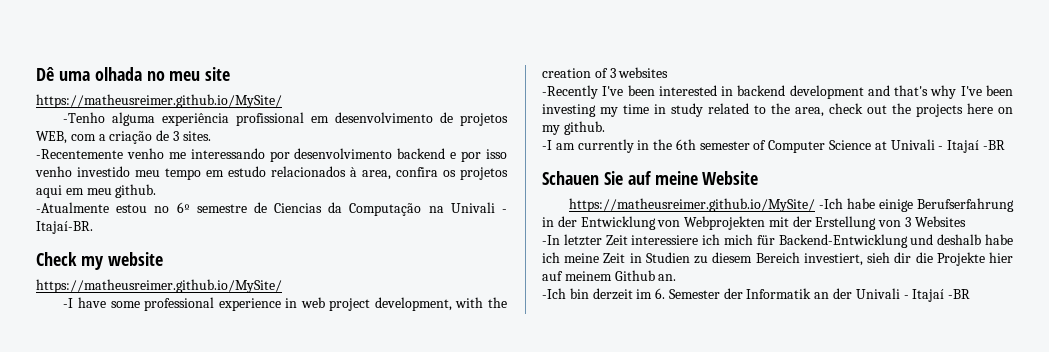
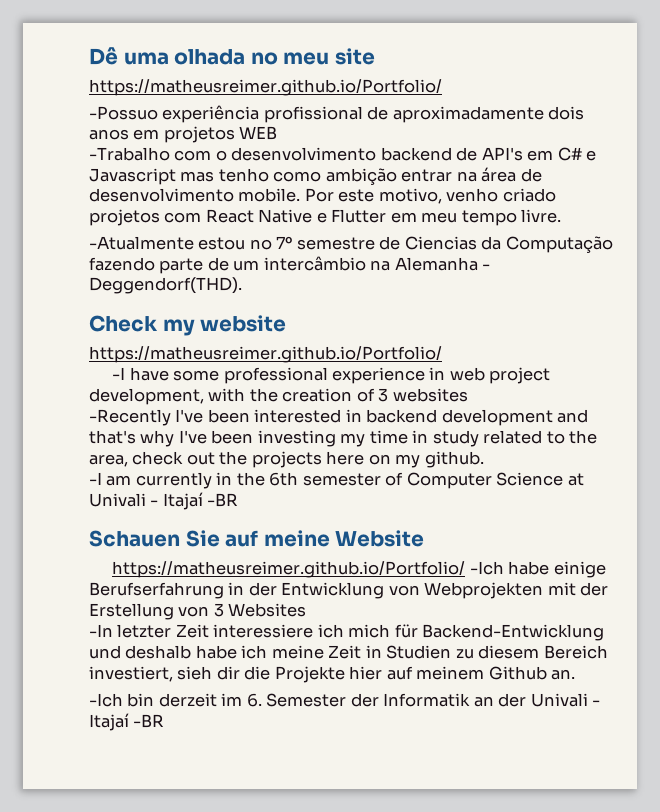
  Dê uma olhada no meu site
- https://matheusreimer.github.io/MySite/
- -Tenho alguma experiência profissional em desenvolvimento de projetos WEB, com a criação de 3 sites.
- -Recentemente venho me interessando por desenvolvimento backend e por isso venho investido meu tempo em estudo relacionados à area, confira os projetos aqui em meu github.
+ https://matheusreimer.github.io/Portfolio/
+ -Possuo experiência profissional de aproximadamente dois anos em projetos WEB
+ -Trabalho com o desenvolvimento backend de API's em C# e Javascript mas tenho como ambição entrar na área de desenvolvimento mobile. Por este motivo, venho criado projetos com React Native e Flutter em meu tempo livre.
- -Atualmente estou no 6º semestre de Ciencias da Computação na Univali - Itajaí-BR.
+ -Atualmente estou no 7º semestre de Ciencias da Computação fazendo parte de um intercâmbio na Alemanha - Deggendorf(THD).
  Check my website
- https://matheusreimer.github.io/MySite/
+ https://matheusreimer.github.io/Portfolio/
- https://matheusreimer.github.io/MySite/ -Ich habe einige Berufserfahrung in der Entwicklung von Webprojekten mit der Erstellung von 3 Websites
+ https://matheusreimer.github.io/Portfolio/ -Ich habe einige Berufserfahrung in der Entwicklung von Webprojekten mit der Erstellung von 3 Websites

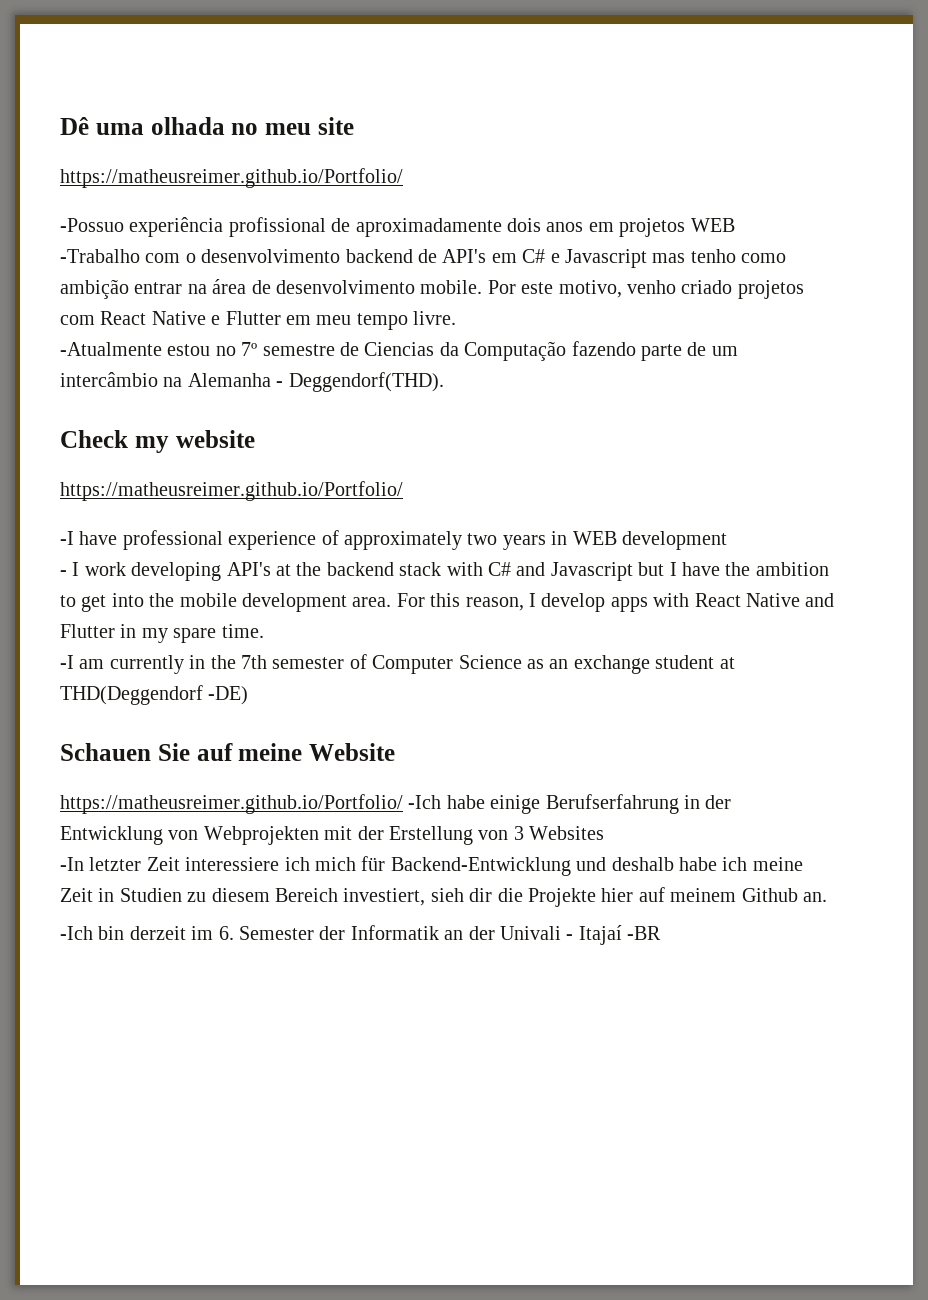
- -I have some professional experience in web project development, with the creation of 3 websites
- -Recently I've been interested in backend development and that's why I've been investing my time in study related to the area, check out the projects here on my github.
+ -I have professional experience of approximately two years in WEB development
+ - I work developing API's at the backend stack with C# and Javascript but I have the ambition to get into the mobile development area. For this reason, I develop apps with React Native and Flutter in my spare time.
- -I am currently in the 6th semester of Computer Science at Univali - Itajaí -BR
+ -I am currently in the 7th semester of Computer Science as an exchange student at THD(Deggendorf -DE)

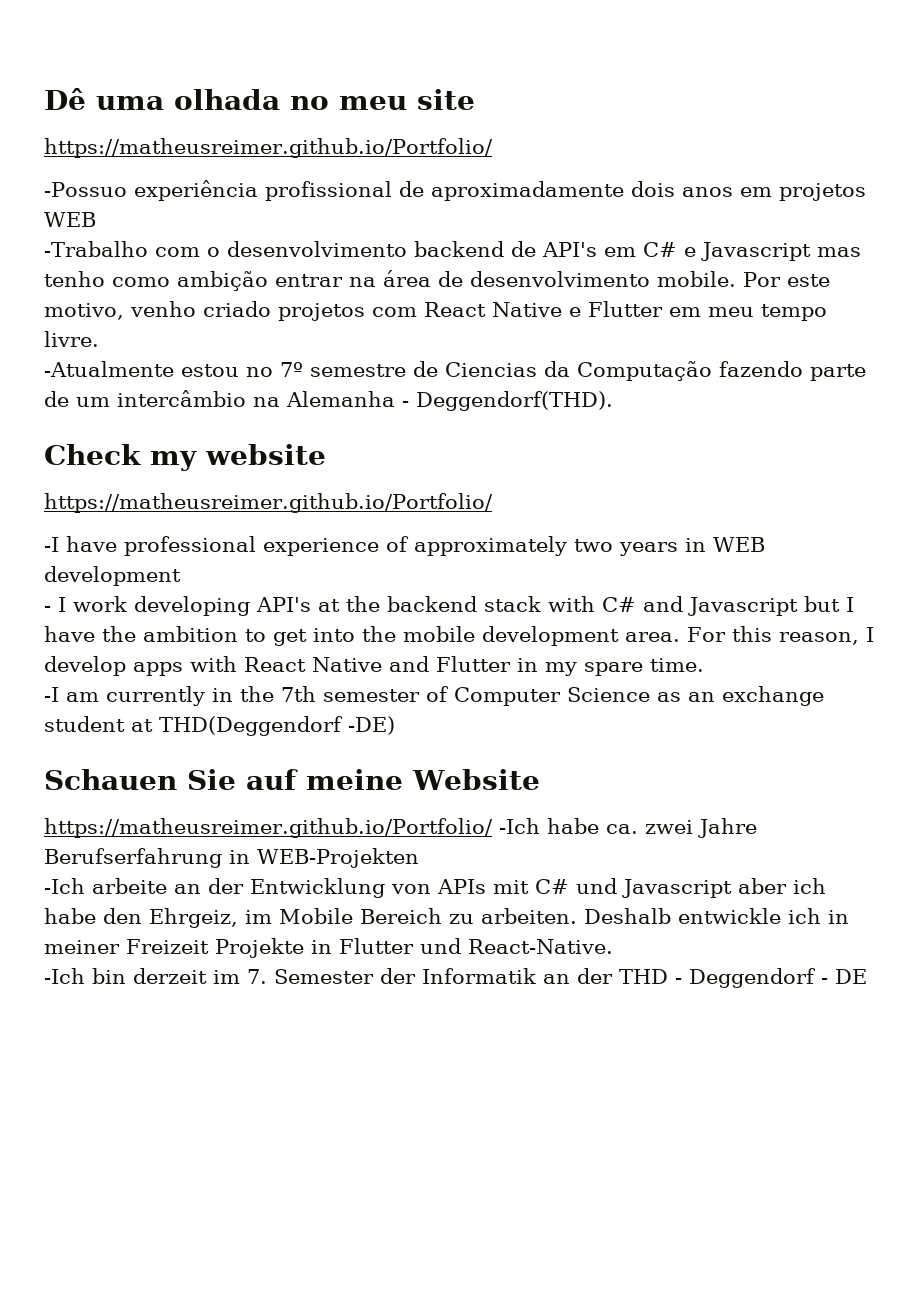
- https://matheusreimer.github.io/Portfolio/ -Ich habe einige Berufserfahrung in der Entwicklung von Webprojekten mit der Erstellung von 3 Websites
- -In letzter Zeit interessiere ich mich für Backend-Entwicklung und deshalb habe ich meine Zeit in Studien zu diesem Bereich investiert, sieh dir die Projekte hier auf meinem Github an.
+ https://matheusreimer.github.io/Portfolio/ -Ich habe ca. zwei Jahre Berufserfahrung in WEB-Projekten
+ -Ich arbeite an der Entwicklung von APIs mit C# und Javascript aber ich habe den Ehrgeiz, im Mobile Bereich zu arbeiten. Deshalb entwickle ich in meiner Freizeit Projekte in Flutter und React-Native.
- -Ich bin derzeit im 6. Semester der Informatik an der Univali - Itajaí -BR
+ -Ich bin derzeit im 7. Semester der Informatik an der THD - Deggendorf - DE

